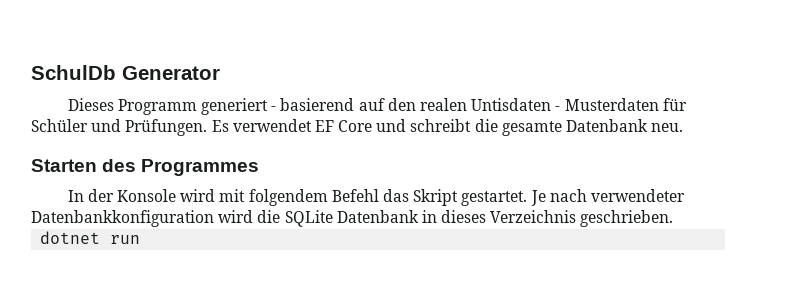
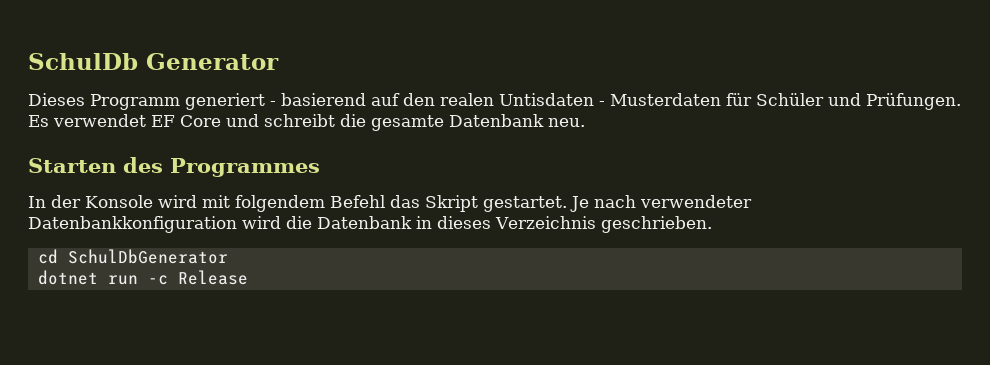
- Je nach verwendeter Datenbankkonfiguration wird die SQLite Datenbank in dieses Verzeichnis geschrieben.
+ Je nach verwendeter Datenbankkonfiguration wird die Datenbank in dieses Verzeichnis geschrieben.
+ cd SchulDbGenerator
- dotnet run
+ dotnet run -c Release

